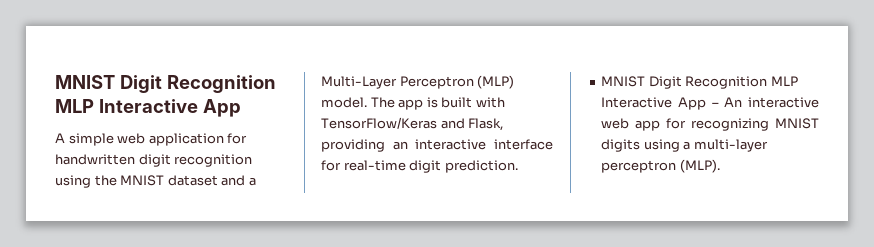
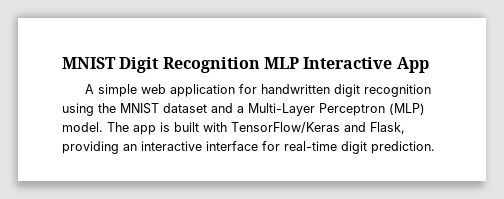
- MNIST Digit Recognition MLP Interactive App – An interactive web app for recognizing MNIST digits using a multi-layer perceptron (MLP).

